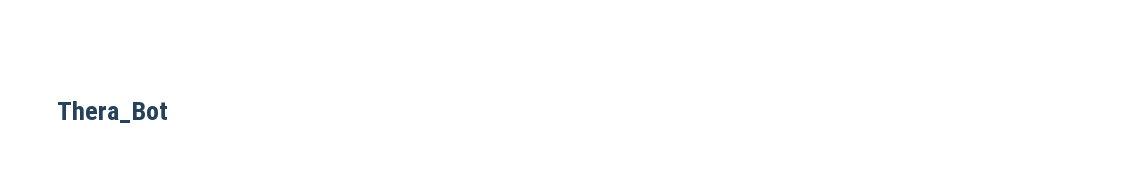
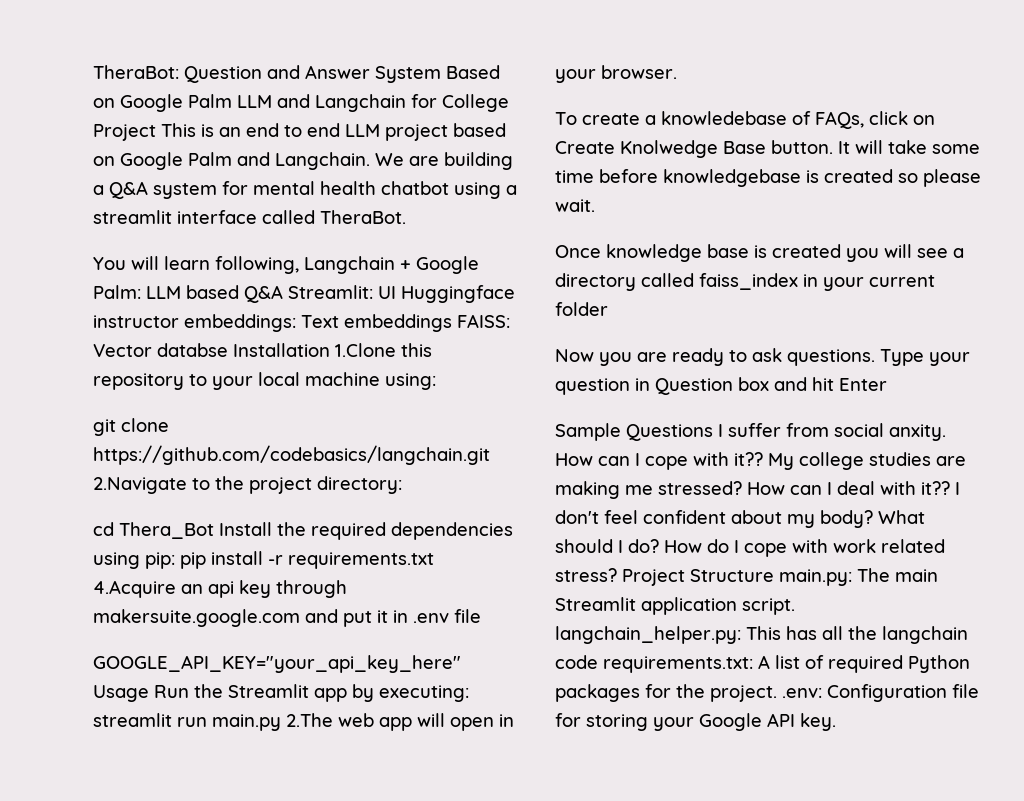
- Thera_Bot
+ TheraBot: Question and Answer System Based on Google Palm LLM and Langchain for College Project This is an end to end LLM project based on Google Palm and Langchain. We are building a Q&A system for mental health chatbot using a streamlit interface called TheraBot.
+ You will learn following, Langchain + Google Palm: LLM based Q&A Streamlit: UI Huggingface instructor embeddings: Text embeddings FAISS: Vector databse Installation 1.Clone this repository to your local machine using:
+ git clone https://github.com/codebasics/langchain.git 2.Navigate to the project directory:
+ cd Thera_Bot Install the required dependencies using pip: pip install -r requirements.txt 4.Acquire an api key through makersuite.google.com and put it in .env file
+ GOOGLE_API_KEY="your_api_key_here" Usage Run the Streamlit app by executing: streamlit run main.py 2.The web app will open in your browser.
+ To create a knowledebase of FAQs, click on Create Knolwedge Base button. It will take some time before knowledgebase is created so please wait.
+ Once knowledge base is created you will see a directory called faiss_index in your current folder
+ Now you are ready to ask questions. Type your question in Question box and hit Enter
+ Sample Questions I suffer from social anxity. How can I cope with it?? My college studies are making me stressed? How can I deal with it?? I don't feel confident about my body? What should I do? How do I cope with work related stress? Project Structure main.py: The main Streamlit application script. langchain_helper.py: This has all the langchain code requirements.txt: A list of required Python packages for the project. .env: Configuration file for storing your Google API key.

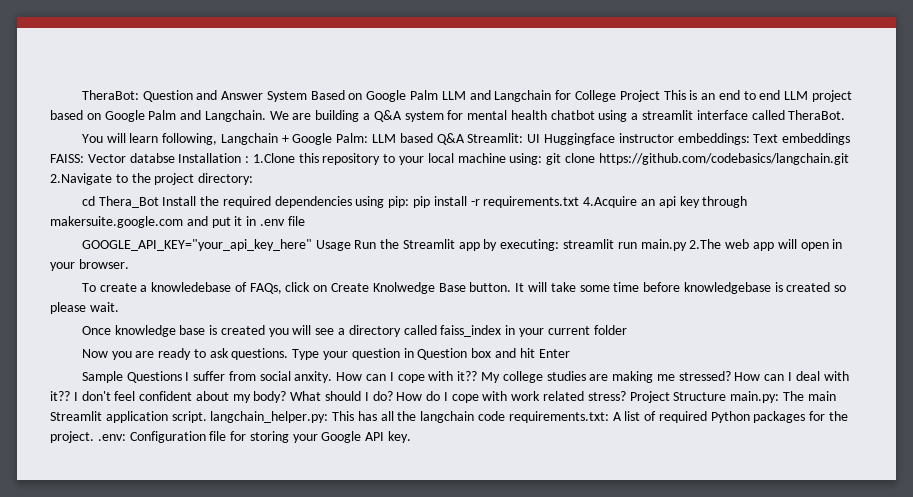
- You will learn following, Langchain + Google Palm: LLM based Q&A Streamlit: UI Huggingface instructor embeddings: Text embeddings FAISS: Vector databse Installation 1.Clone this repository to your local machine using:
- git clone https://github.com/codebasics/langchain.git 2.Navigate to the project directory:
+ You will learn following, Langchain + Google Palm: LLM based Q&A Streamlit: UI Huggingface instructor embeddings: Text embeddings FAISS: Vector databse Installation : 1.Clone this repository to your local machine using: git clone https://github.com/codebasics/langchain.git 2.Navigate to the project directory:

